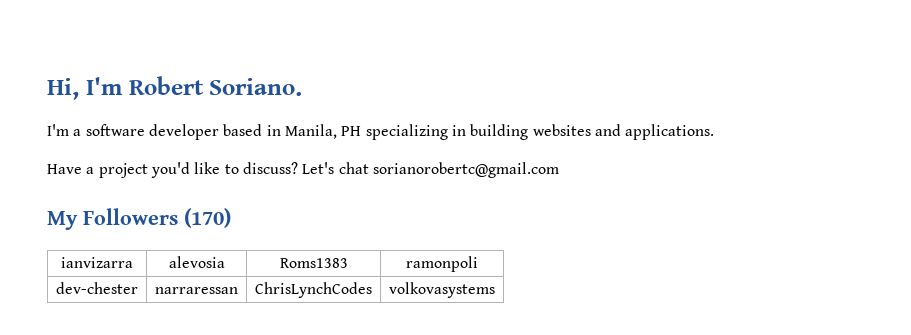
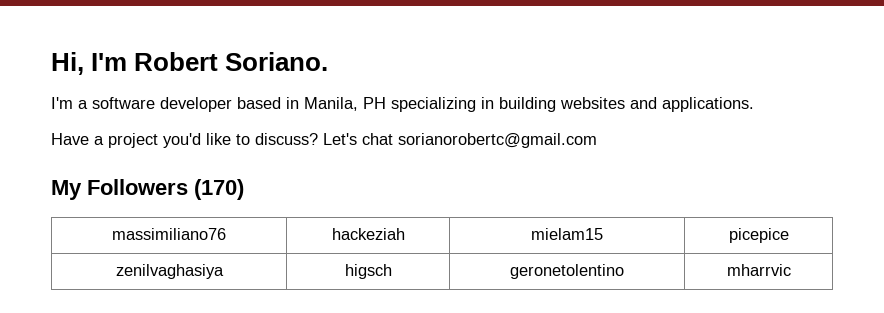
- ianvizarra | alevosia | Roms1383 | ramonpoli
- dev-chester | narraressan | ChrisLynchCodes | volkovasystems
+ massimiliano76 | hackeziah | mielam15 | picepice
+ zenilvaghasiya | higsch | geronetolentino | mharrvic

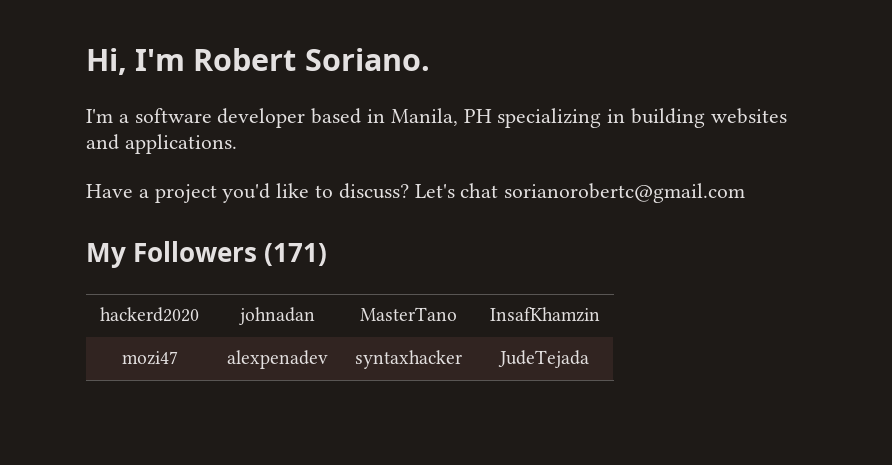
- My Followers (170)
- massimiliano76 | hackeziah | mielam15 | picepice
- zenilvaghasiya | higsch | geronetolentino | mharrvic
+ My Followers (171)
+ hackerd2020 | johnadan | MasterTano | InsafKhamzin
+ mozi47 | alexpenadev | syntaxhacker | JudeTejada

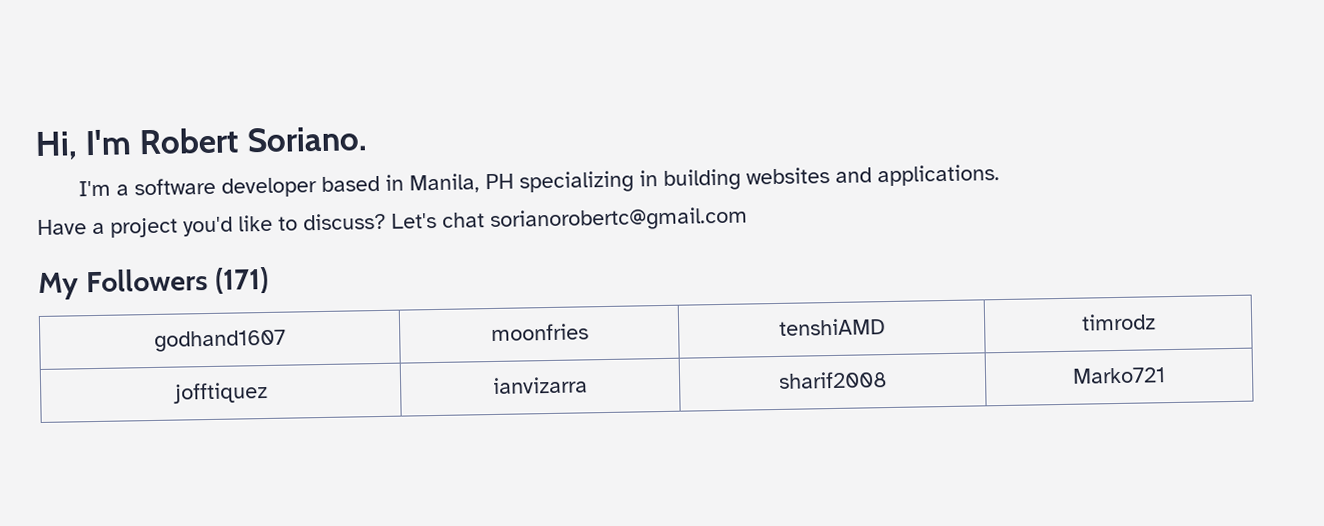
- hackerd2020 | johnadan | MasterTano | InsafKhamzin
- mozi47 | alexpenadev | syntaxhacker | JudeTejada
+ godhand1607 | moonfries | tenshiAMD | timrodz
+ jofftiquez | ianvizarra | sharif2008 | Marko721

